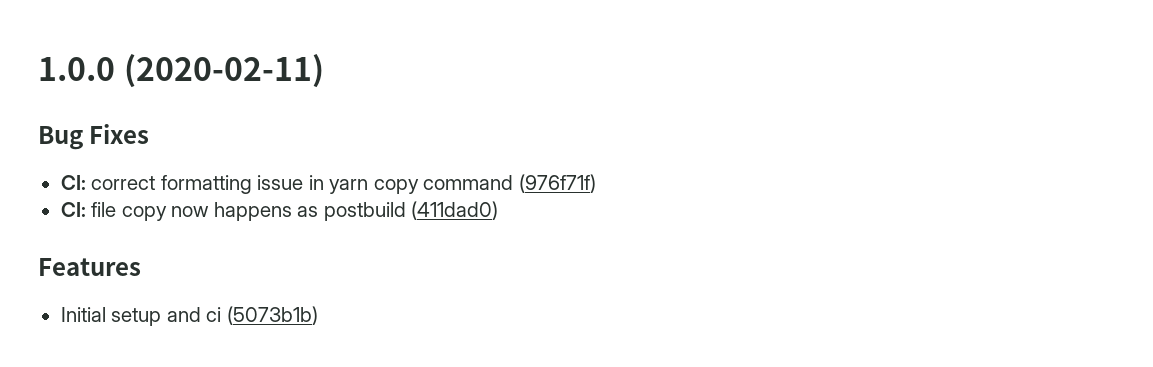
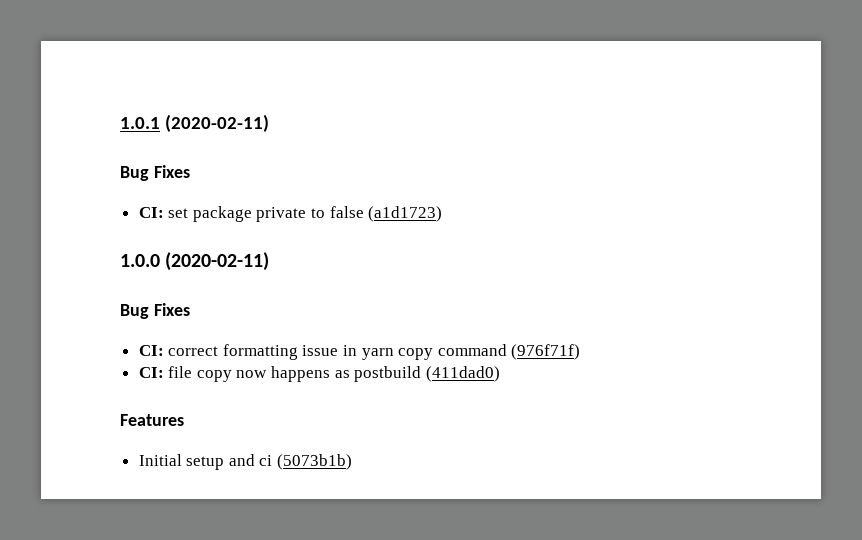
+ 1.0.1 (2020-02-11)
+ Bug Fixes
+ CI: set package private to false (a1d1723)

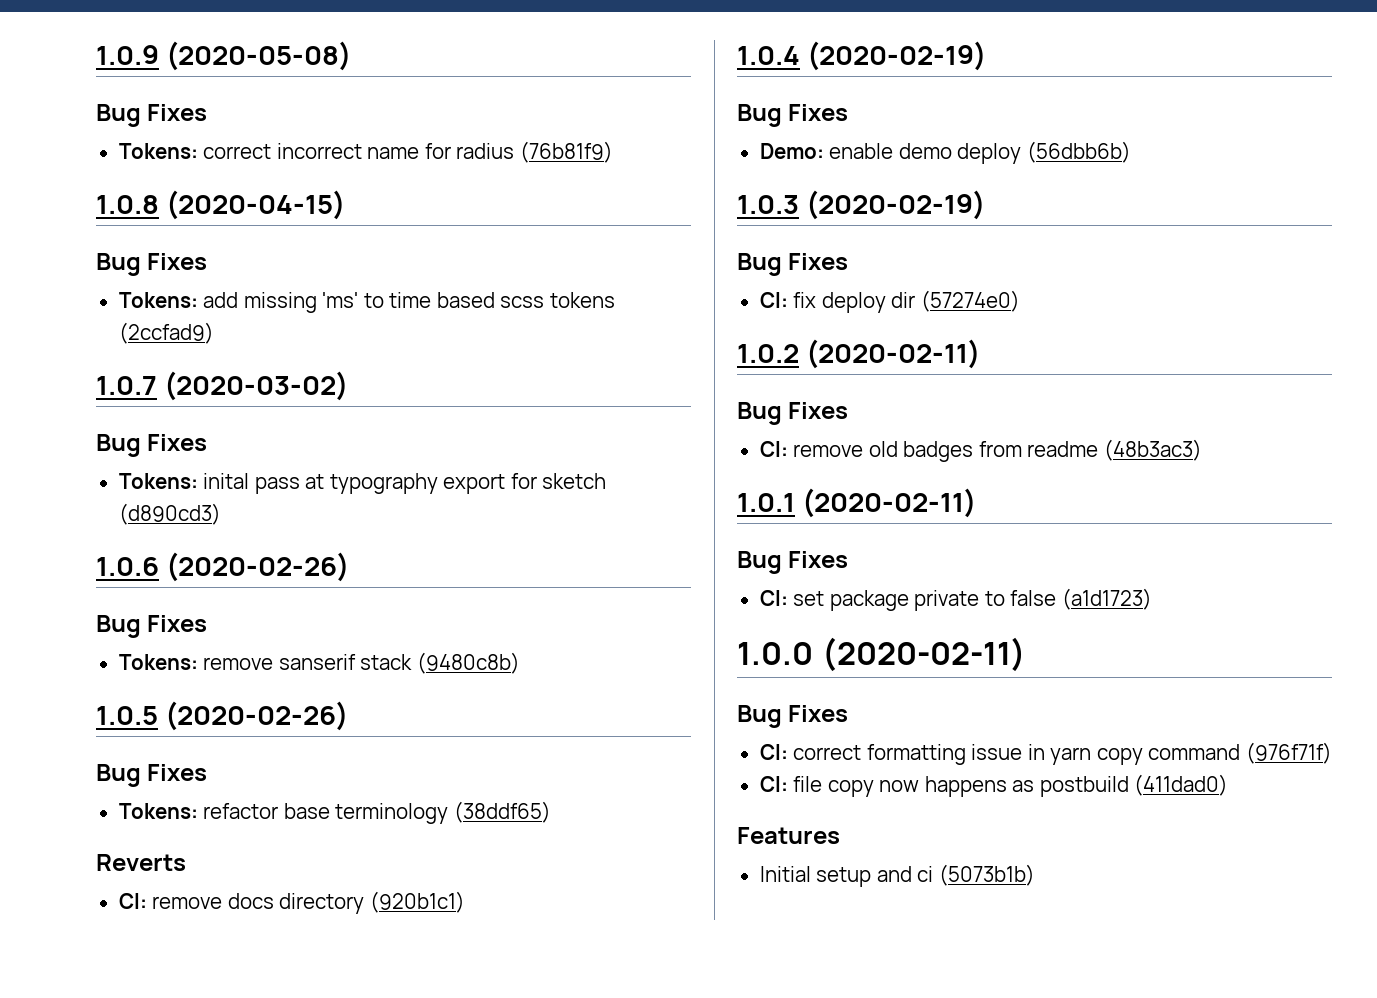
+ 1.0.9 (2020-05-08)
+ Bug Fixes
+ Tokens: correct incorrect name for radius (76b81f9)
+ 1.0.8 (2020-04-15)
+ Bug Fixes
+ Tokens: add missing 'ms' to time based scss tokens (2ccfad9)
+ 1.0.7 (2020-03-02)
+ Bug Fixes
+ Tokens: inital pass at typography export for sketch (d890cd3)
+ 1.0.6 (2020-02-26)
+ Bug Fixes
+ Tokens: remove sanserif stack (9480c8b)
+ 1.0.5 (2020-02-26)
+ Bug Fixes
+ Tokens: refactor base terminology (38ddf65)
+ Reverts
+ CI: remove docs directory (920b1c1)
+ 1.0.4 (2020-02-19)
+ Bug Fixes
+ Demo: enable demo deploy (56dbb6b)
+ 1.0.3 (2020-02-19)
+ Bug Fixes
+ CI: fix deploy dir (57274e0)
+ 1.0.2 (2020-02-11)
+ Bug Fixes
+ CI: remove old badges from readme (48b3ac3)

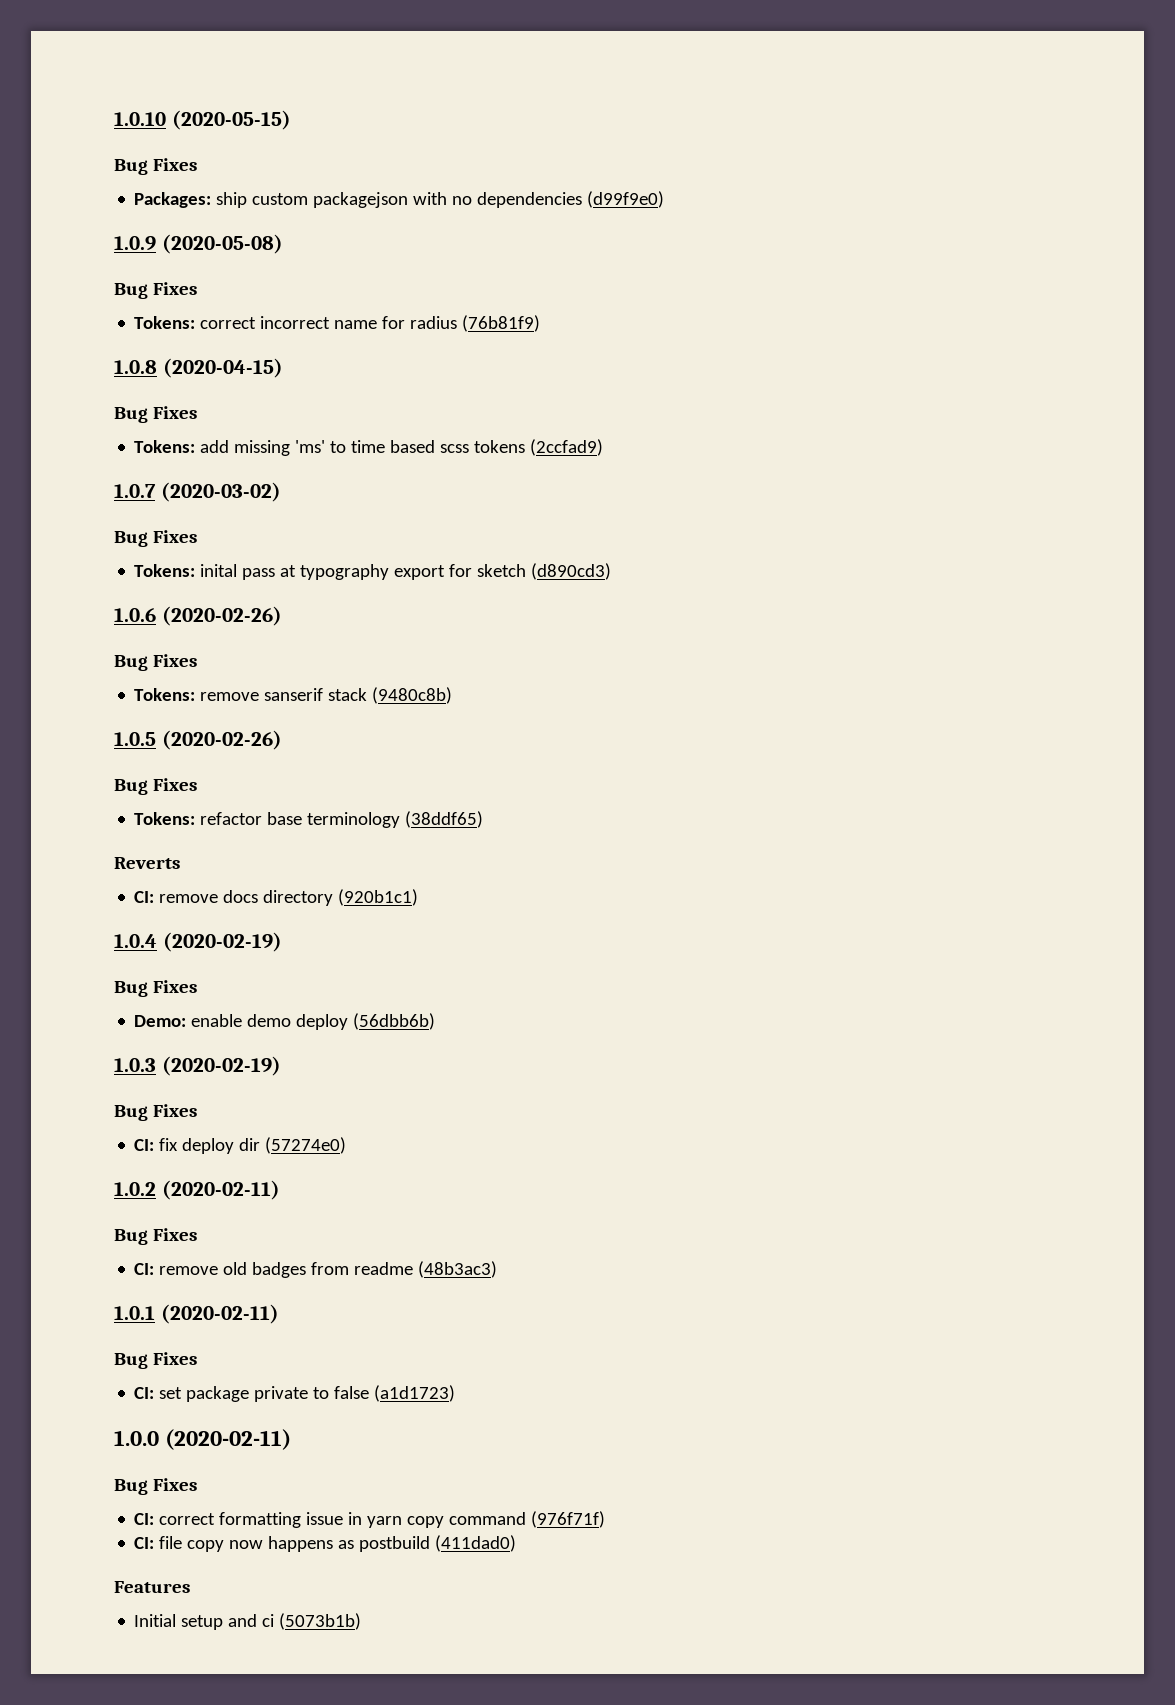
+ 1.0.10 (2020-05-15)
+ Bug Fixes
+ Packages: ship custom packagejson with no dependencies (d99f9e0)

